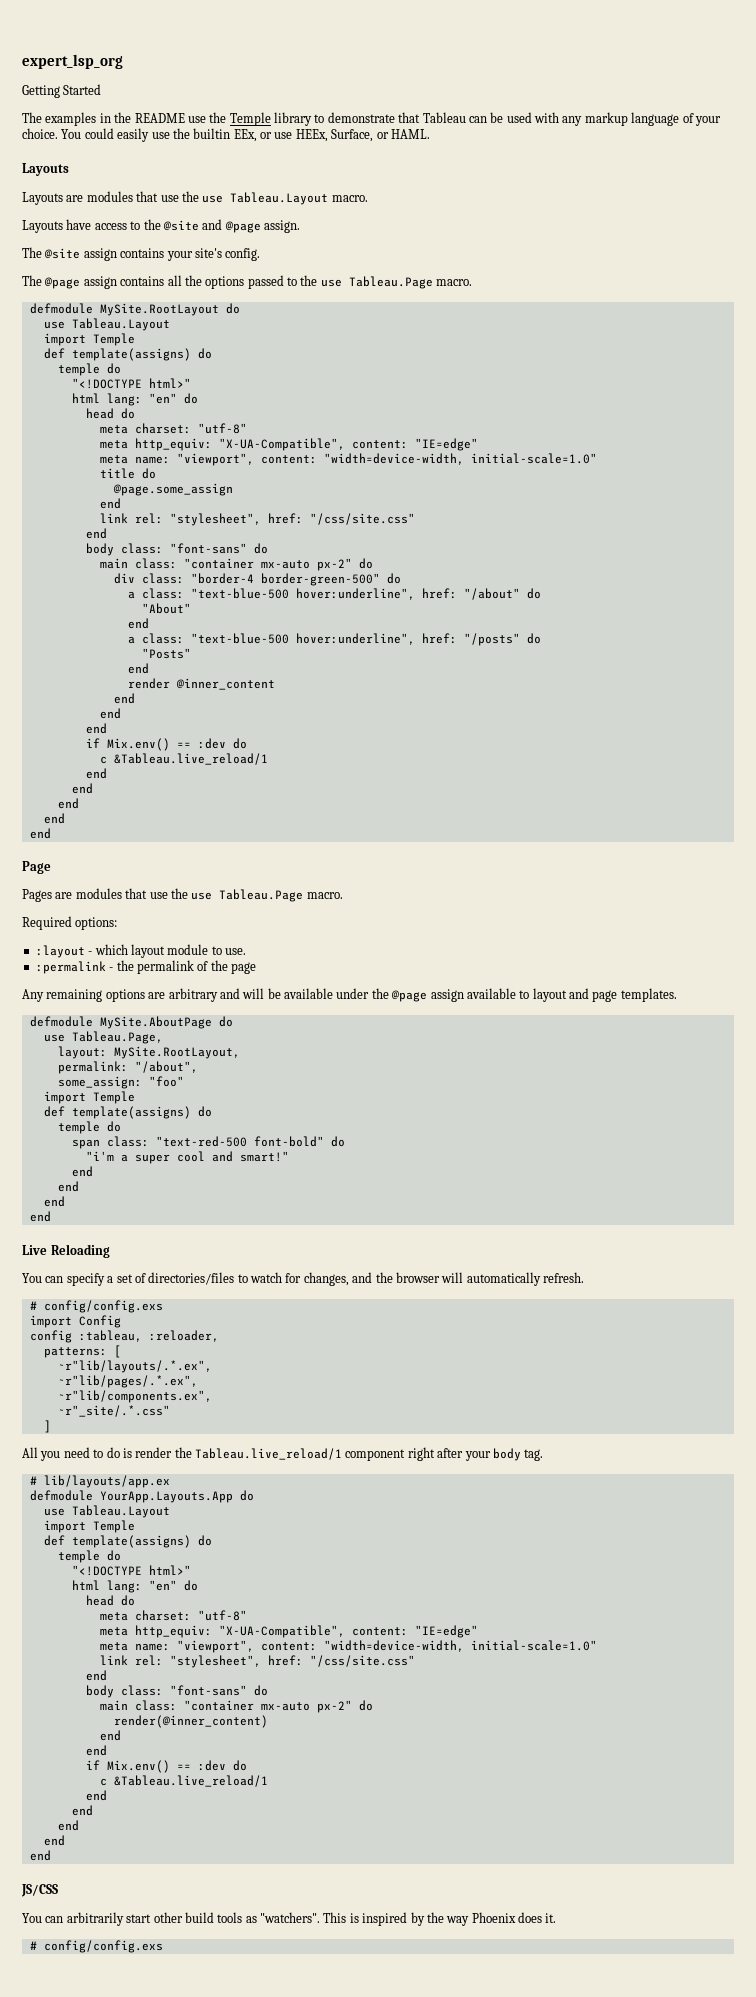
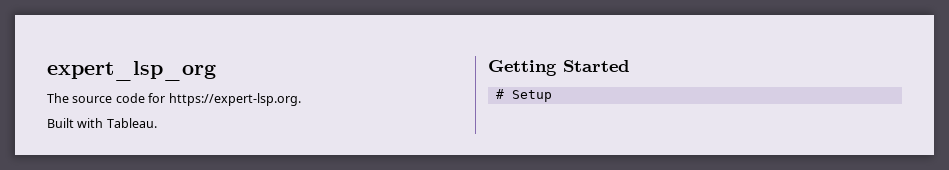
+ The source code for https://expert-lsp.org.
+ Built with Tableau.
  Getting Started
- The examples in the README use the Temple library to demonstrate that Tableau can be used with any markup language of your choice. You could easily use the builtin EEx, or use HEEx, Surface, or HAML.
- Layouts
- Layouts are modules that use the use Tableau.Layout macro.
- Layouts have access to the @site and @page assign.
- The @site assign contains your site's config.
- The @page assign contains all the options passed to the use Tableau.Page macro.
- defmodule MySite.RootLayout do
- use Tableau.Layout
- import Temple
- def template(assigns) do
- temple do
- "<!DOCTYPE html>"
- html lang: "en" do
- head do
- meta charset: "utf-8"
- meta http_equiv: "X-UA-Compatible", content: "IE=edge"
- meta name: "viewport", content: "width=device-width, initial-scale=1.0"
- title do
- @page.some_assign
- end
- link rel: "stylesheet", href: "/css/site.css"
- end
- body class: "font-sans" do
- main class: "container mx-auto px-2" do
- div class: "border-4 border-green-500" do
- a class: "text-blue-500 hover:underline", href: "/about" do
- "About"
- end
- a class: "text-blue-500 hover:underline", href: "/posts" do
- "Posts"
- end
- render @inner_content
- end
- end
- end
- if Mix.env() == :dev do
- c &Tableau.live_reload/1
- end
- end
- end
- end
- end
- Page
- Pages are modules that use the use Tableau.Page macro.
- Required options:
- :layout - which layout module to use.
- :permalink - the permalink of the page
- Any remaining options are arbitrary and will be available under the @page assign available to layout and page templates.
- defmodule MySite.AboutPage do
- use Tableau.Page,
- layout: MySite.RootLayout,
- permalink: "/about",
- some_assign: "foo"
- import Temple
- def template(assigns) do
- temple do
- span class: "text-red-500 font-bold" do
- "i'm a super cool and smart!"
- end
- end
- end
- end
- Live Reloading
- You can specify a set of directories/files to watch for changes, and the browser will automatically refresh.
- # config/config.exs
- import Config
- config :tableau, :reloader,
- patterns: [
- ~r"lib/layouts/.*.ex",
- ~r"lib/pages/.*.ex",
- ~r"lib/components.ex",
- ~r"_site/.*.css"
- ]
- All you need to do is render the Tableau.live_reload/1 component right after your body tag.
- # lib/layouts/app.ex
- defmodule YourApp.Layouts.App do
- use Tableau.Layout
- import Temple
- def template(assigns) do
- temple do
- "<!DOCTYPE html>"
- html lang: "en" do
- head do
- meta charset: "utf-8"
- meta http_equiv: "X-UA-Compatible", content: "IE=edge"
- meta name: "viewport", content: "width=device-width, initial-scale=1.0"
- link rel: "stylesheet", href: "/css/site.css"
- end
- body class: "font-sans" do
- main class: "container mx-auto px-2" do
- render(@inner_content)
- end
- end
- if Mix.env() == :dev do
- c &Tableau.live_reload/1
- end
- end
- end
- end
- end
- JS/CSS
- You can arbitrarily start other build tools as "watchers". This is inspired by the way Phoenix does it.
- # config/config.exs
+ # Setup

